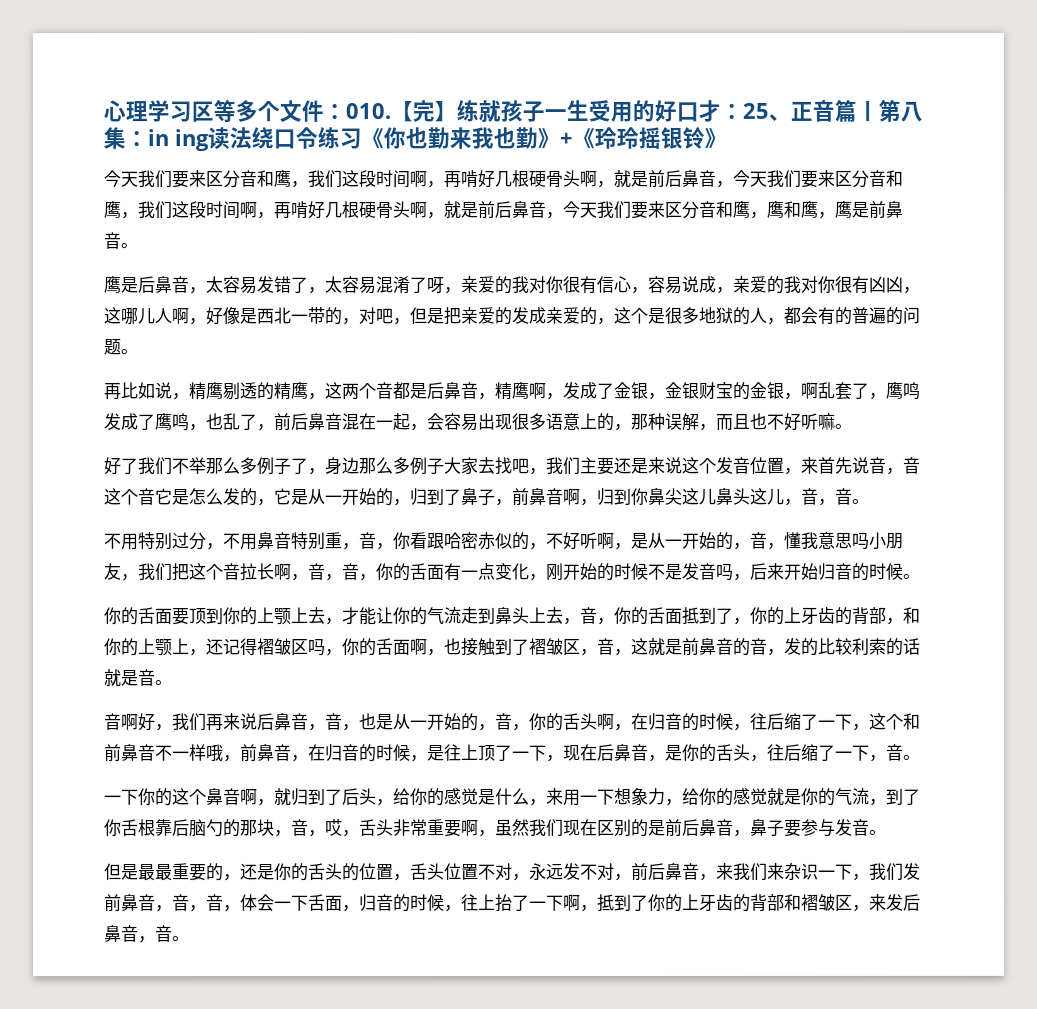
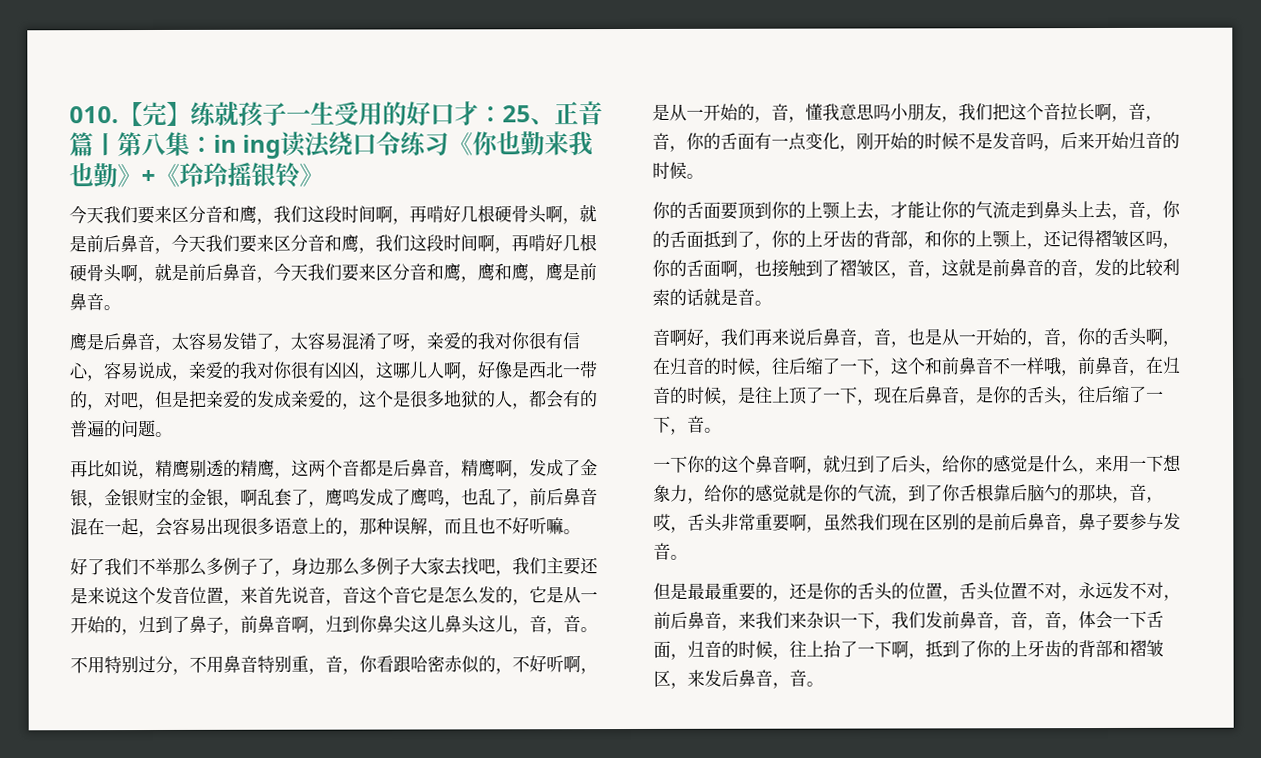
- 心理学习区等多个文件：010.【完】练就孩子一生受用的好口才：25、正音篇丨第八集：in ing读法绕口令练习《你也勤来我也勤》+《玲玲摇银铃》
+ 010.【完】练就孩子一生受用的好口才：25、正音篇丨第八集：in ing读法绕口令练习《你也勤来我也勤》+《玲玲摇银铃》

